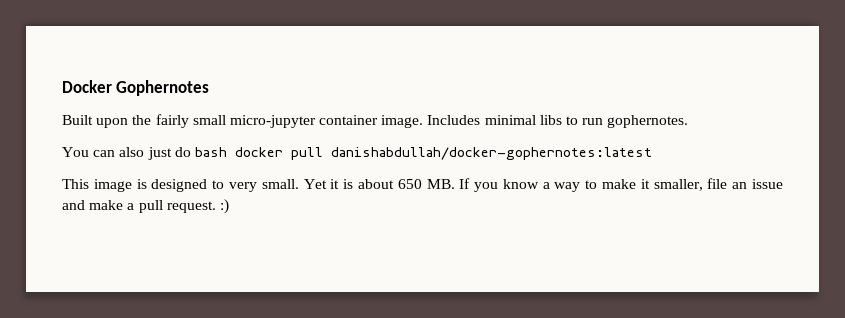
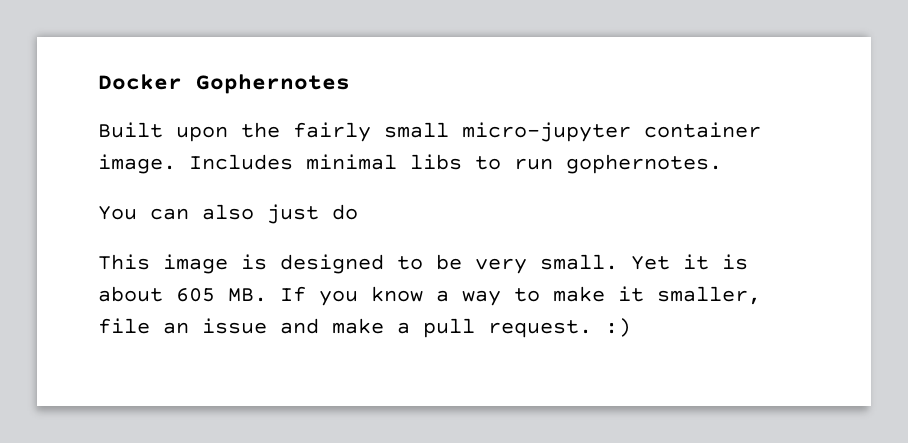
- You can also just do bash docker pull danishabdullah/docker-gophernotes:latest
+ You can also just do
- This image is designed to very small.
+ This image is designed to be very small.
- Yet it is about 650 MB. If you know a way to make it smaller, file an issue and make a pull request. :)
+ Yet it is about 605 MB. If you know a way to make it smaller, file an issue and make a pull request. :)

